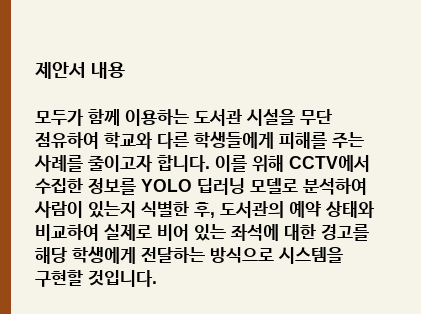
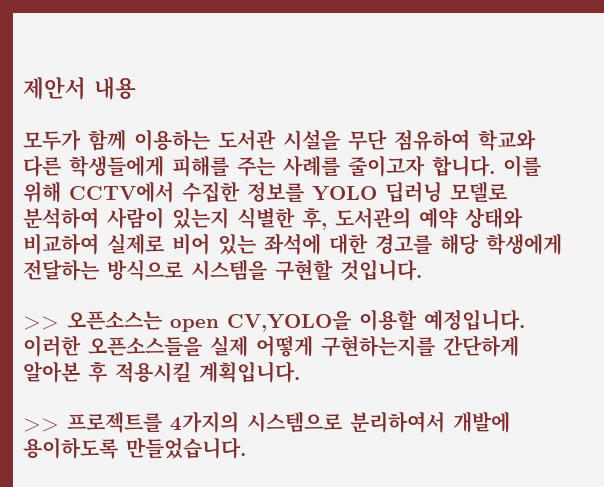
+ >> 오픈소스는 open CV,YOLO을 이용할 예정입니다. 이러한 오픈소스들을 실제 어떻게 구현하는지를 간단하게 알아본 후 적용시킬 계획입니다.
+ >> 프로젝트를 4가지의 시스템으로 분리하여서 개발에 용이하도록 만들었습니다.

